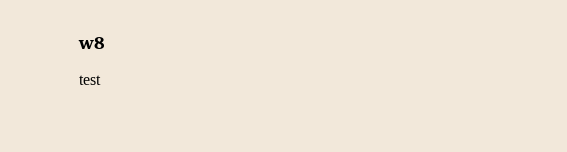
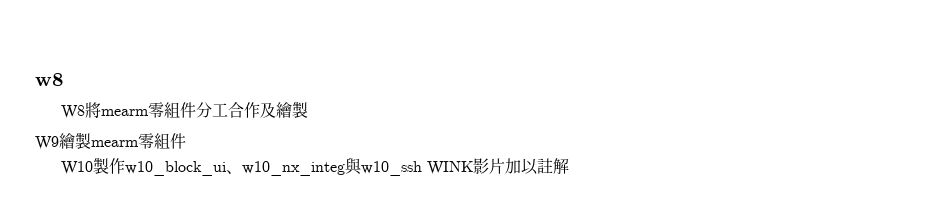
- test
+ W8將mearm零組件分工合作及繪製
+ W9繪製mearm零組件
+ W10製作w10_block_ui、w10_nx_integ與w10_ssh WINK影片加以註解

